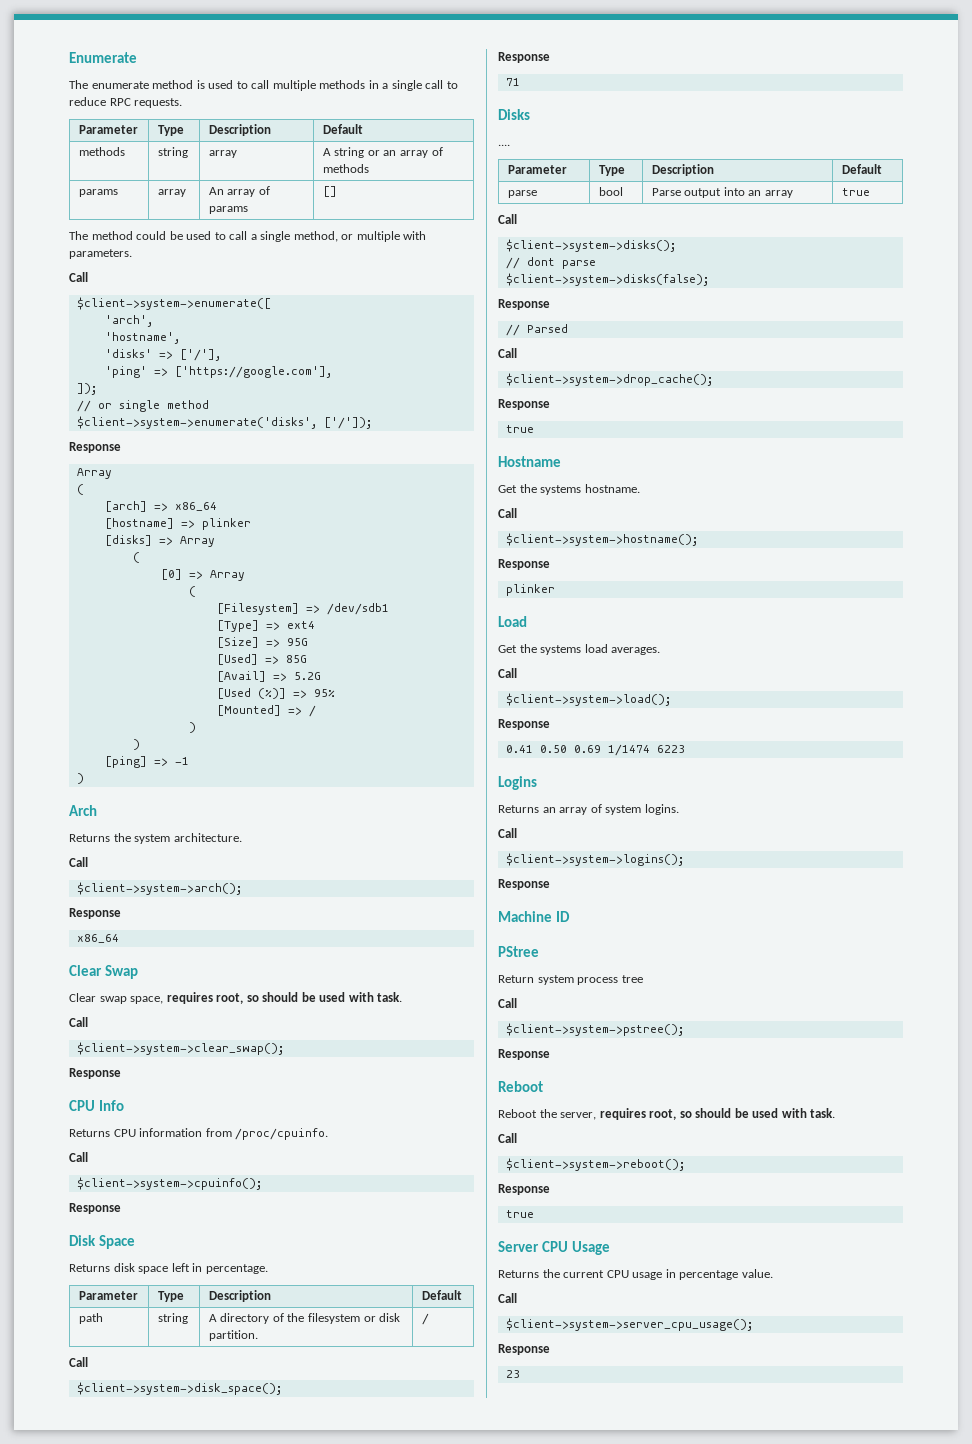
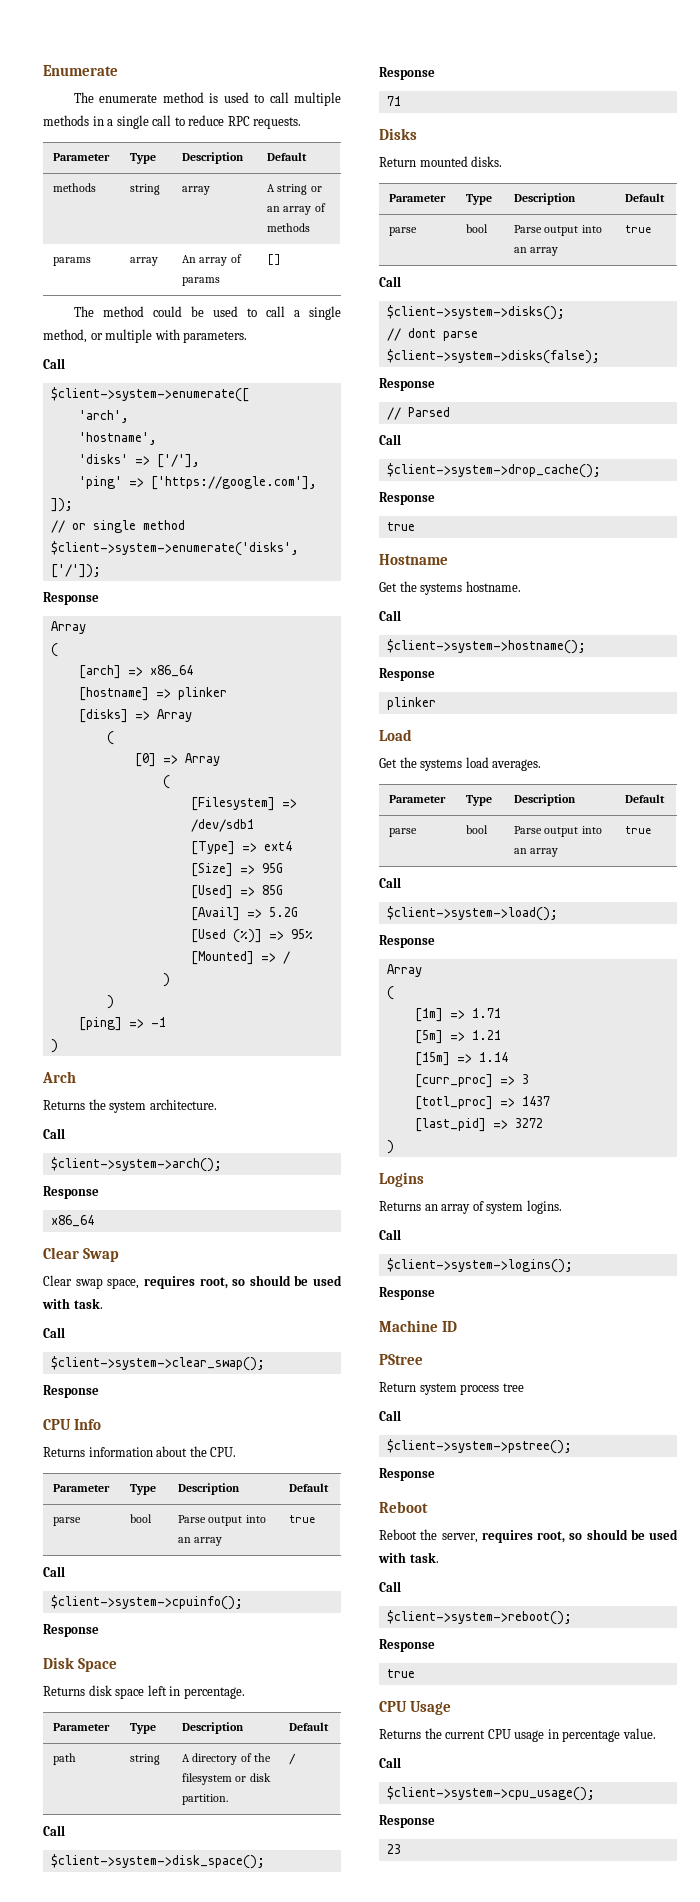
- Returns CPU information from /proc/cpuinfo.
+ Returns information about the CPU.
+ Parameter | Type | Description | Default
+ parse | bool | Parse output into an array | true
- ....
+ Return mounted disks.
  Get the systems load averages.
+ Parameter | Type | Description | Default
+ parse | bool | Parse output into an array | true
  Call
  $client->system->load();
  Response
- 0.41 0.50 0.69 1/1474 6223
+ Array
+ (
+ [1m] => 1.71
+ [5m] => 1.21
+ [15m] => 1.14
+ [curr_proc] => 3
+ [totl_proc] => 1437
+ [last_pid] => 3272
+ )
- Server CPU Usage
+ CPU Usage
- $client->system->server_cpu_usage();
+ $client->system->cpu_usage();

